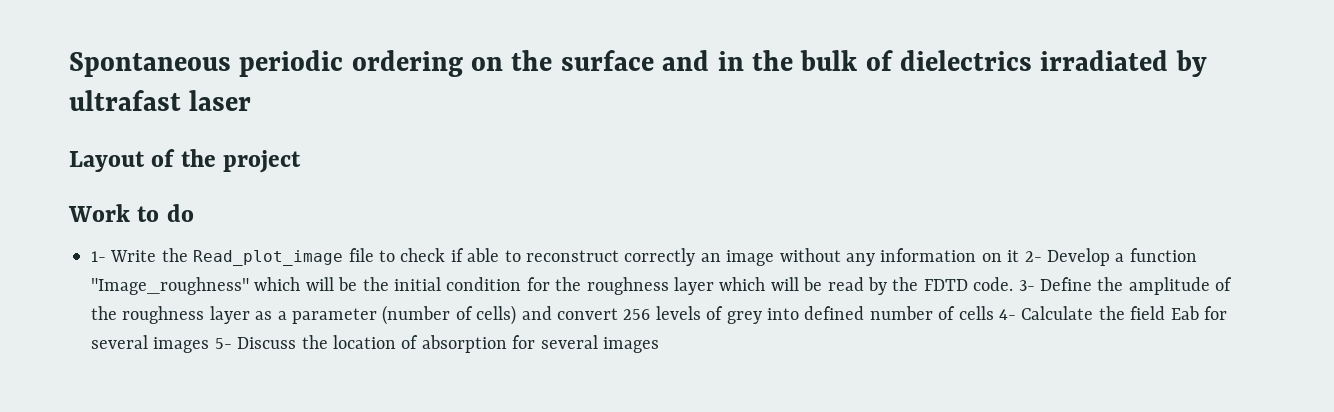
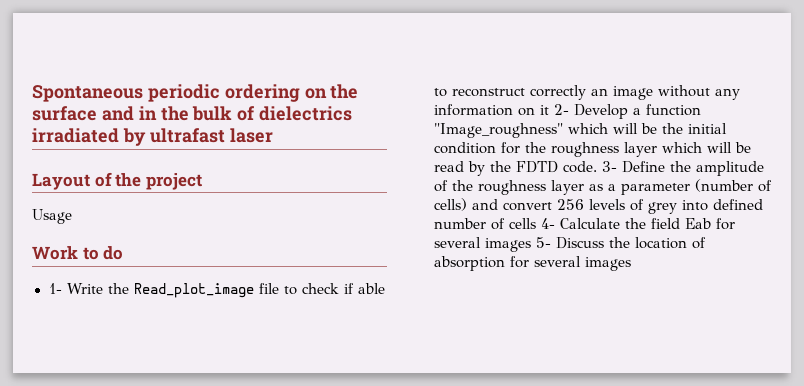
+ Usage

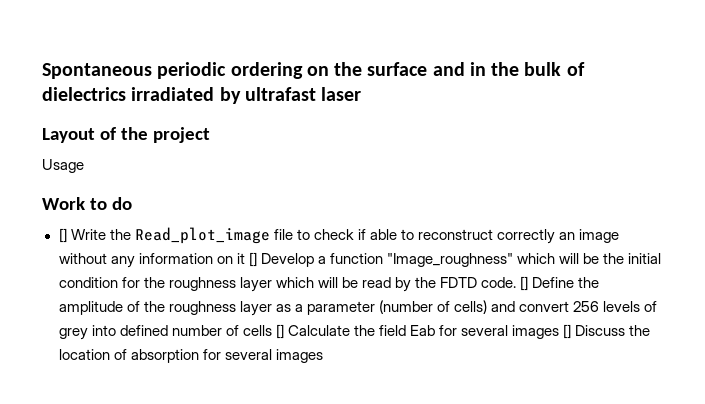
- 1- Write the Read_plot_image file to check if able to reconstruct correctly an image without any information on it 2- Develop a function "Image_roughness" which will be the initial condition for the roughness layer which will be read by the FDTD code.
+ [] Write the Read_plot_image file to check if able to reconstruct correctly an image without any information on it [] Develop a function "Image_roughness" which will be the initial condition for the roughness layer which will be read by the FDTD code.
- 3- Define the amplitude of the roughness layer as a parameter (number of cells) and convert 256 levels of grey into defined number of cells 4- Calculate the field Eab for several images 5- Discuss the location of absorption for several images
+ [] Define the amplitude of the roughness layer as a parameter (number of cells) and convert 256 levels of grey into defined number of cells [] Calculate the field Eab for several images [] Discuss the location of absorption for several images

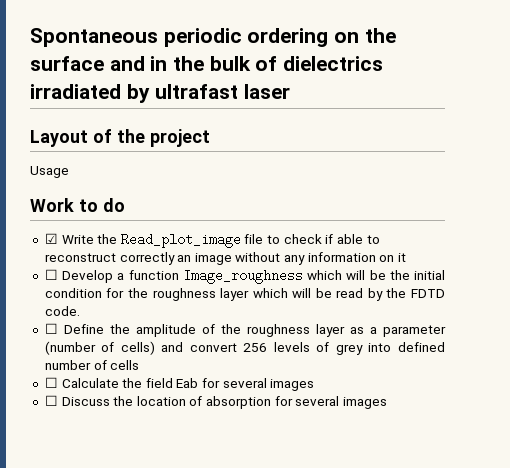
- [] Write the Read_plot_image file to check if able to reconstruct correctly an image without any information on it [] Develop a function "Image_roughness" which will be the initial condition for the roughness layer which will be read by the FDTD code. [] Define the amplitude of the roughness layer as a parameter (number of cells) and convert 256 levels of grey into defined number of cells [] Calculate the field Eab for several images [] Discuss the location of absorption for several images
+ ☑ Write the Read_plot_image file to check if able to reconstruct correctly an image without any information on it
+ ☐ Develop a function Image_roughness which will be the initial condition for the roughness layer which will be read by the FDTD code.
+ ☐ Define the amplitude of the roughness layer as a parameter (number of cells) and convert 256 levels of grey into defined number of cells
+ ☐ Calculate the field Eab for several images
+ ☐ Discuss the location of absorption for several images

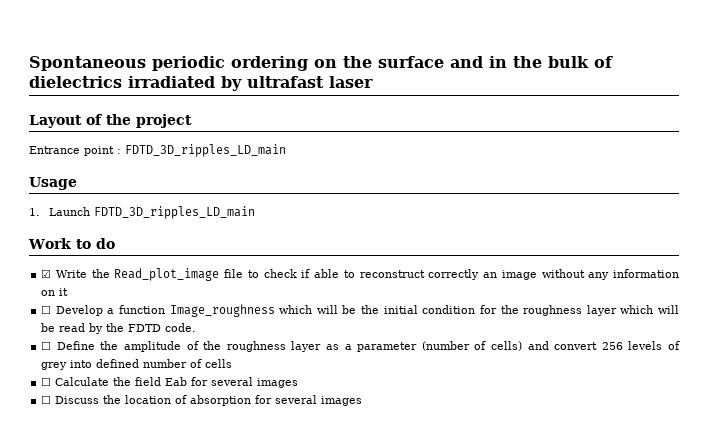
+ Entrance point : FDTD_3D_ripples_LD_main
  Usage
+ 1. Launch FDTD_3D_ripples_LD_main

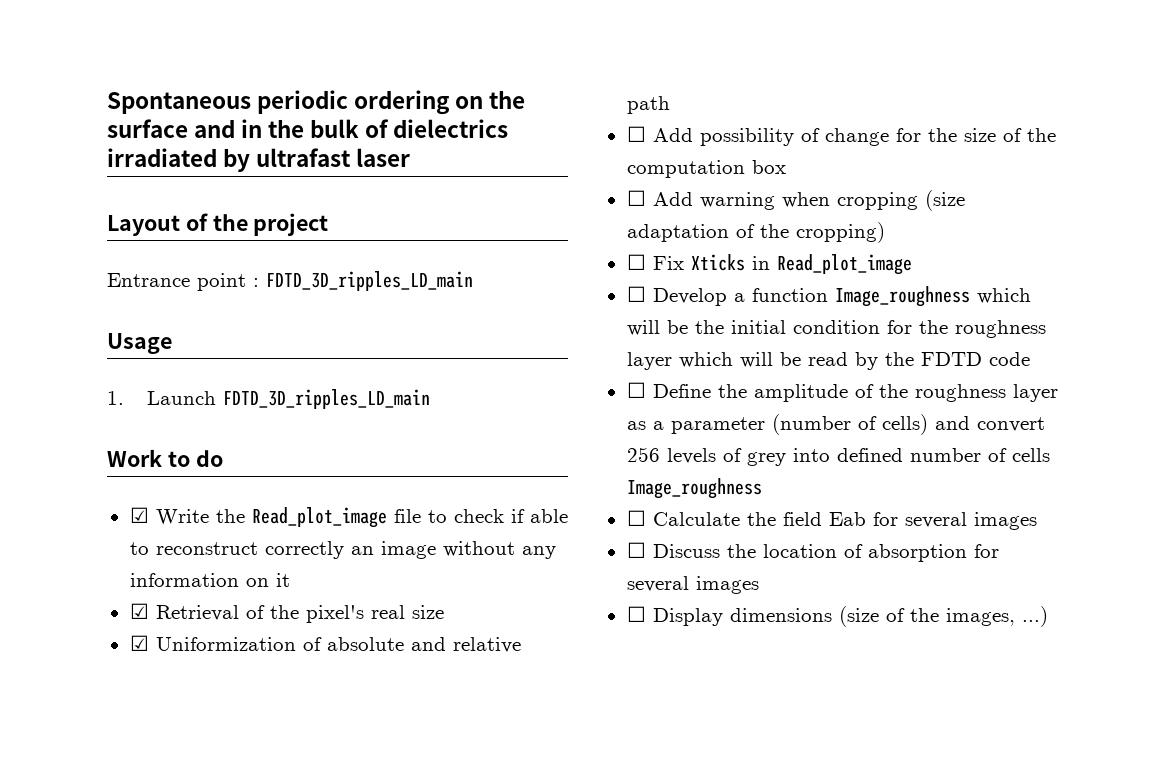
+ ☑ Retrieval of the pixel's real size
+ ☑ Uniformization of absolute and relative path
+ ☐ Add possibility of change for the size of the computation box
+ ☐ Add warning when cropping (size adaptation of the cropping)
+ ☐ Fix Xticks in Read_plot_image
- ☐ Develop a function Image_roughness which will be the initial condition for the roughness layer which will be read by the FDTD code.
+ ☐ Develop a function Image_roughness which will be the initial condition for the roughness layer which will be read by the FDTD code
- ☐ Define the amplitude of the roughness layer as a parameter (number of cells) and convert 256 levels of grey into defined number of cells
+ ☐ Define the amplitude of the roughness layer as a parameter (number of cells) and convert 256 levels of grey into defined number of cells Image_roughness
+ ☐ Display dimensions (size of the images, ...)

